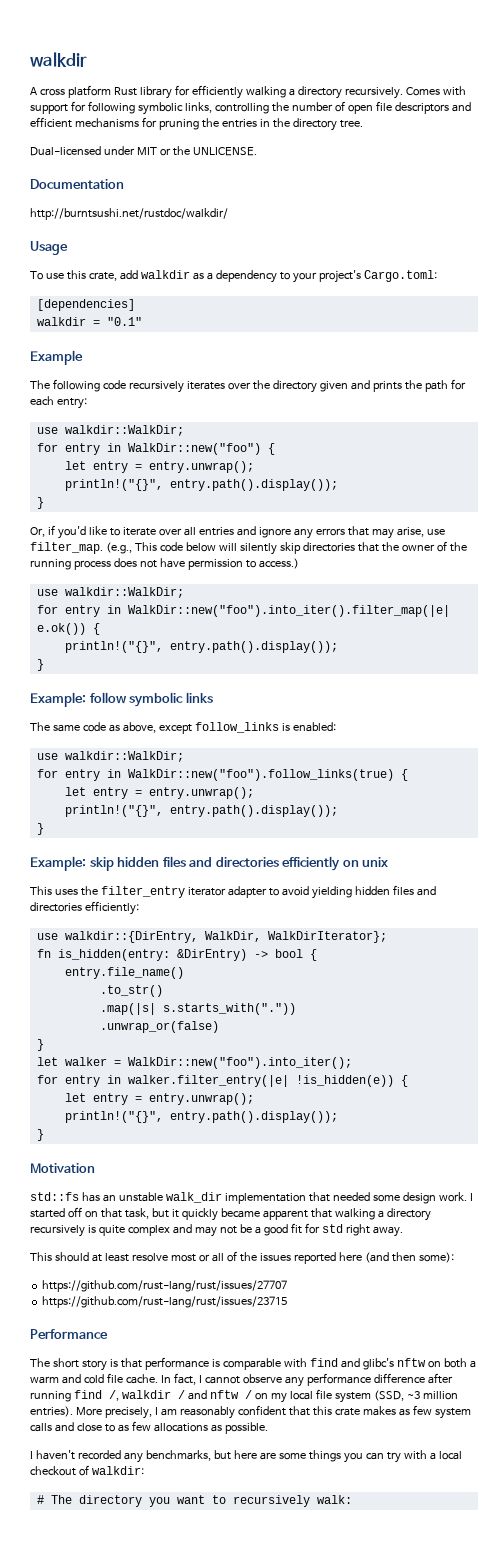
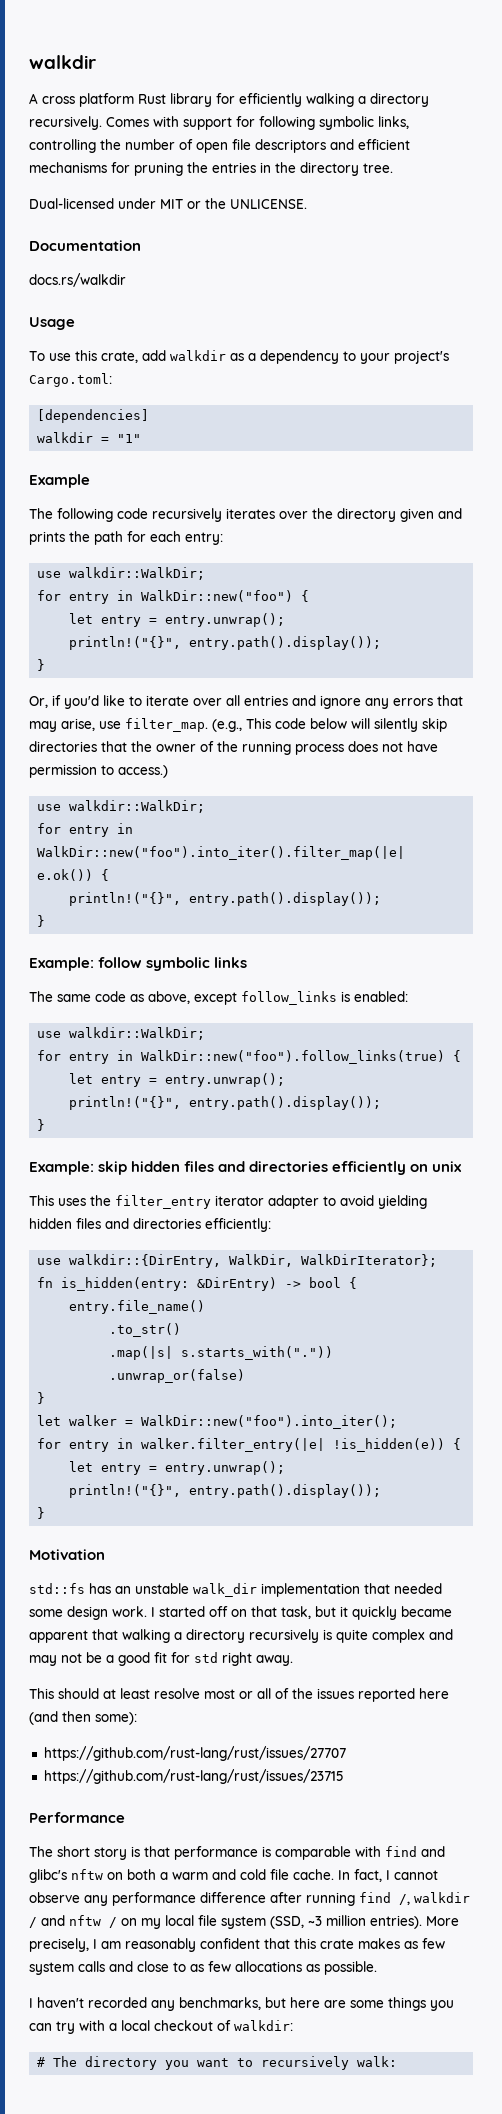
- http://burntsushi.net/rustdoc/walkdir/
+ docs.rs/walkdir
- walkdir = "0.1"
+ walkdir = "1"

